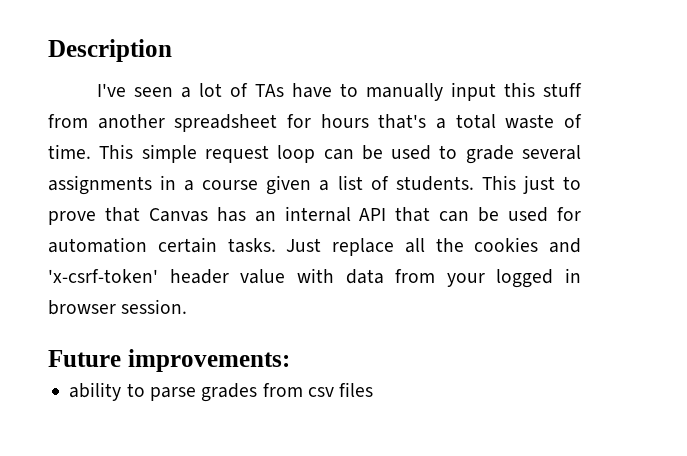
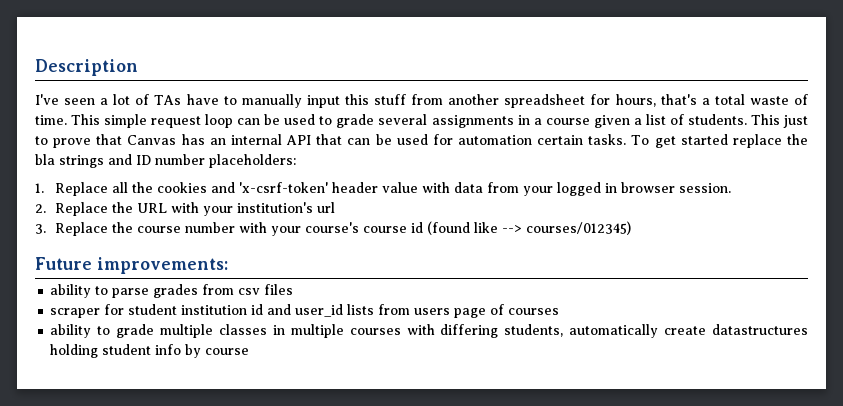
- I've seen a lot of TAs have to manually input this stuff from another spreadsheet for hours that's a total waste of time.
+ I've seen a lot of TAs have to manually input this stuff from another spreadsheet for hours, that's a total waste of time.
- Just replace all the cookies and 'x-csrf-token' header value with data from your logged in browser session.
+ To get started replace the bla strings and ID number placeholders:
+ 1. Replace all the cookies and 'x-csrf-token' header value with data from your logged in browser session.
+ 2. Replace the URL with your institution's url
+ 3. Replace the course number with your course's course id (found like --> courses/012345)
+ scraper for student institution id and user_id lists from users page of courses
+ ability to grade multiple classes in multiple courses with differing students, automatically create datastructures holding student info by course

